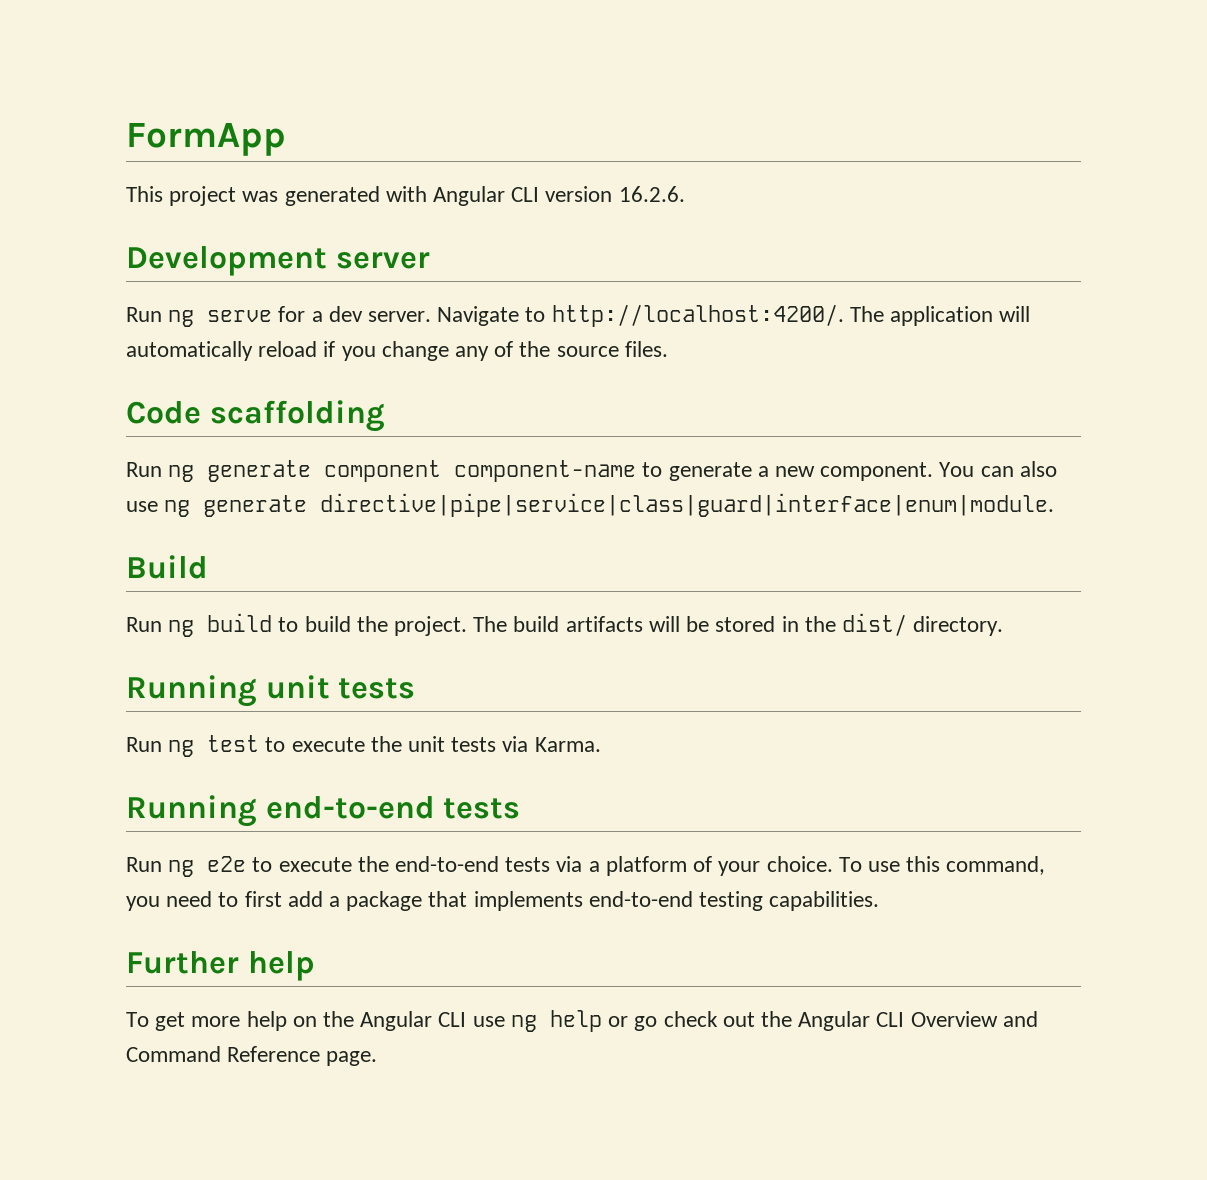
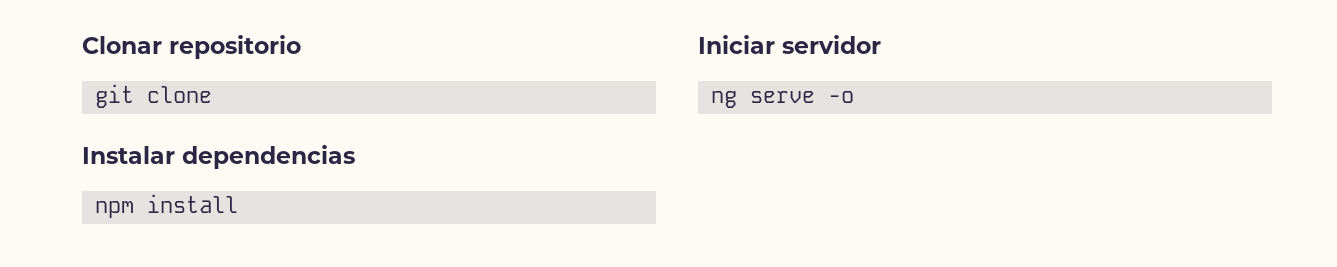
- FormApp
- This project was generated with Angular CLI version 16.2.6.
- Development server
- Run ng serve for a dev server. Navigate to http://localhost:4200/. The application will automatically reload if you change any of the source files.
- Code scaffolding
- Run ng generate component component-name to generate a new component. You can also use ng generate directive|pipe|service|class|guard|interface|enum|module.
- Build
- Run ng build to build the project. The build artifacts will be stored in the dist/ directory.
- Running unit tests
- Run ng test to execute the unit tests via Karma.
- Running end-to-end tests
- Run ng e2e to execute the end-to-end tests via a platform of your choice. To use this command, you need to first add a package that implements end-to-end testing capabilities.
- Further help
- To get more help on the Angular CLI use ng help or go check out the Angular CLI Overview and Command Reference page.
+ Clonar repositorio
+ git clone
+ Instalar dependencias
+ npm install
+ Iniciar servidor
+ ng serve -o

